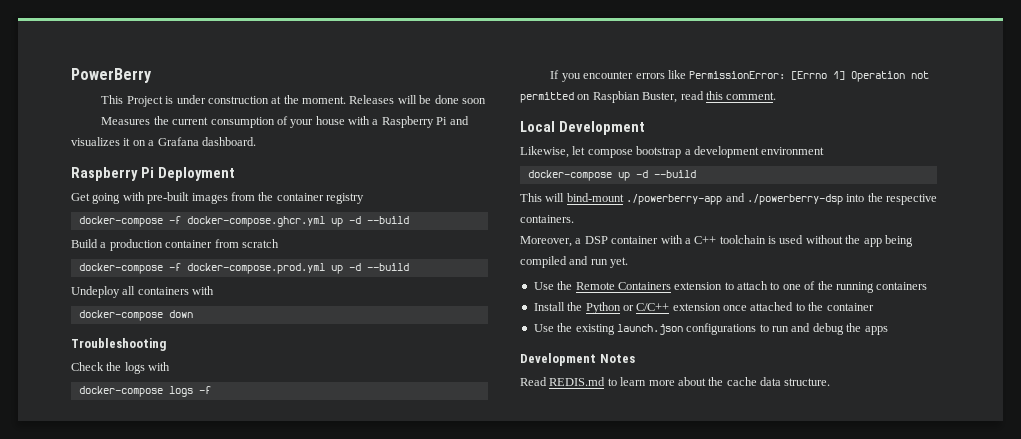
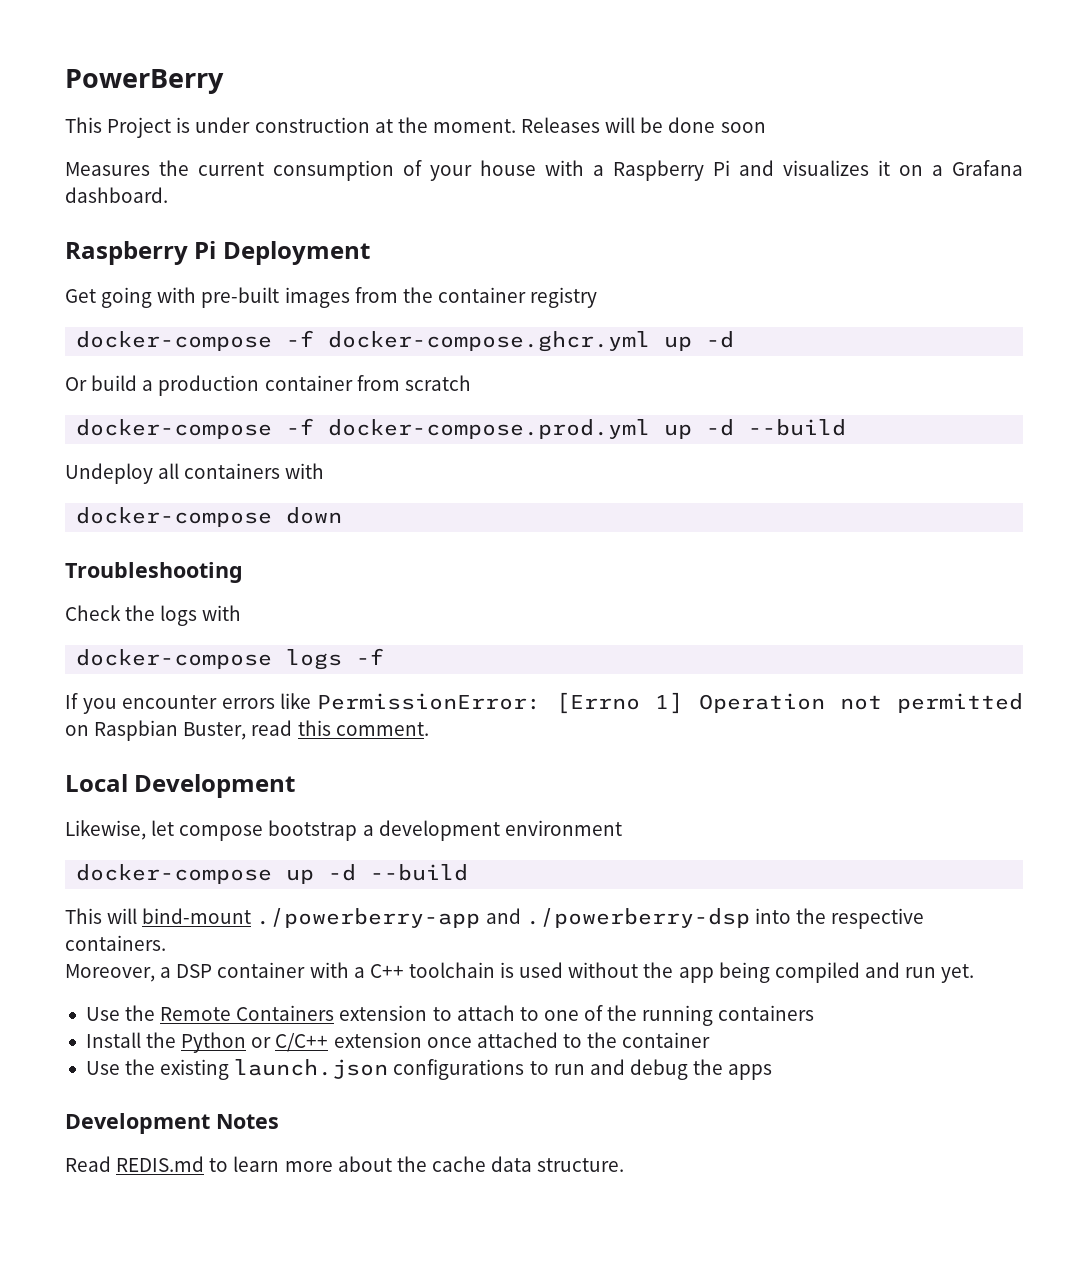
- docker-compose -f docker-compose.ghcr.yml up -d --build
- Build a production container from scratch
+ docker-compose -f docker-compose.ghcr.yml up -d
+ Or build a production container from scratch

